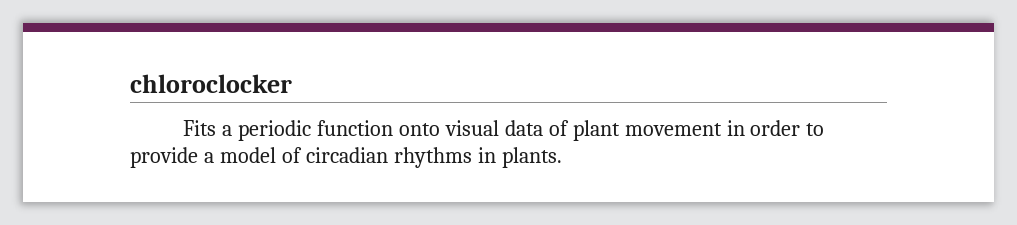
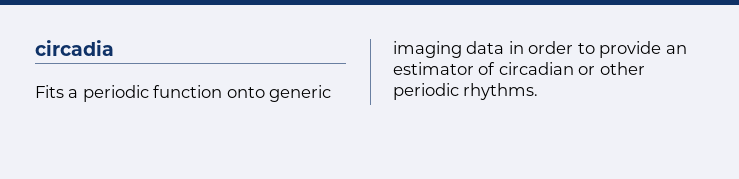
- chloroclocker
+ circadia
- Fits a periodic function onto visual data of plant movement in order to provide a model of circadian rhythms in plants.
+ Fits a periodic function onto generic imaging data in order to provide an estimator of circadian or other periodic rhythms.

